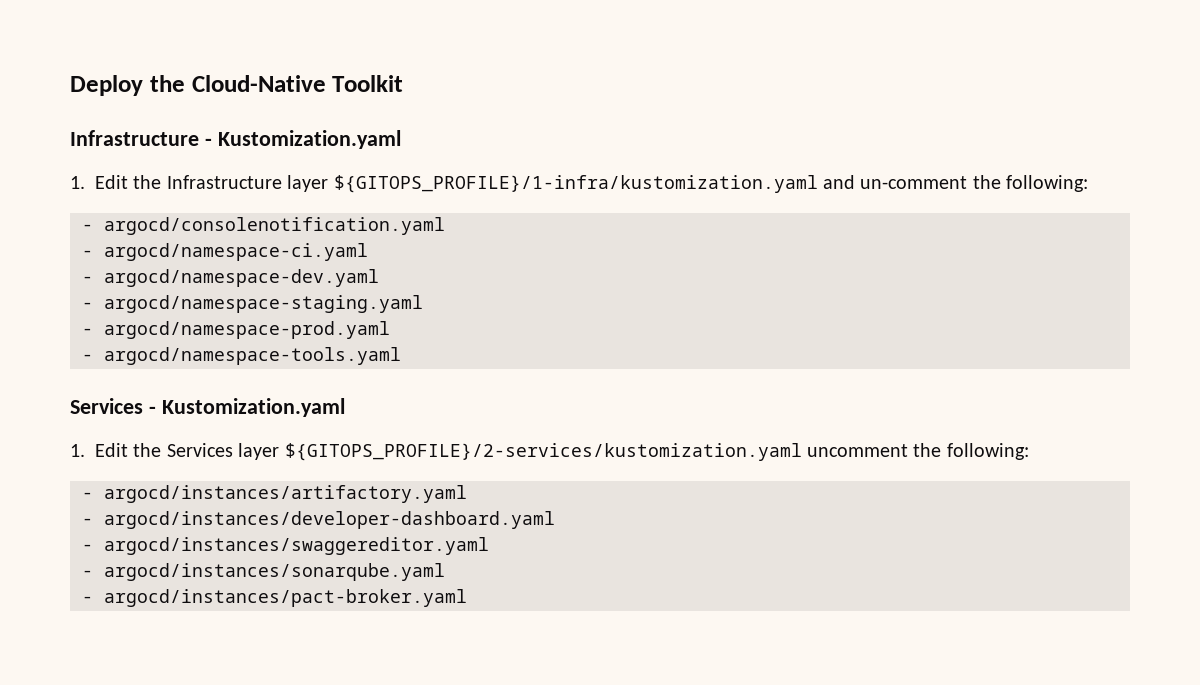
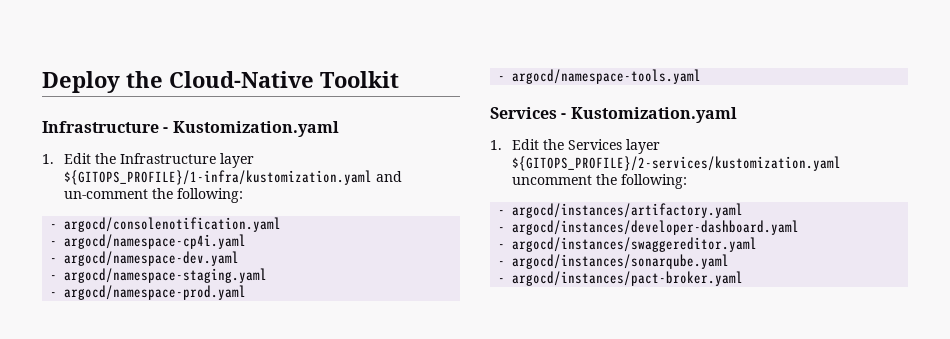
- - argocd/namespace-ci.yaml
+ - argocd/namespace-cp4i.yaml

